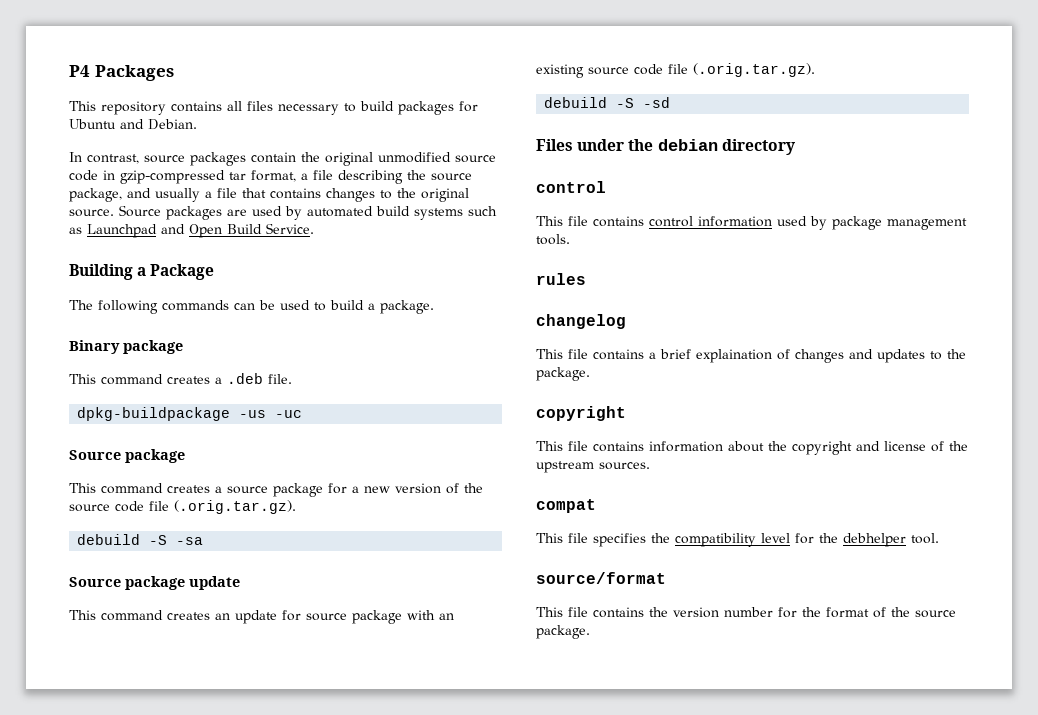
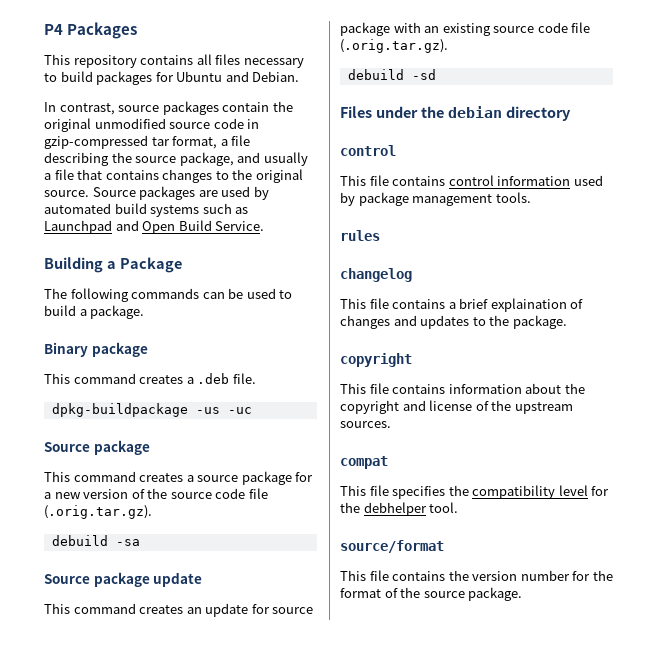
- debuild -S -sa
+ debuild -sa
- debuild -S -sd
+ debuild -sd

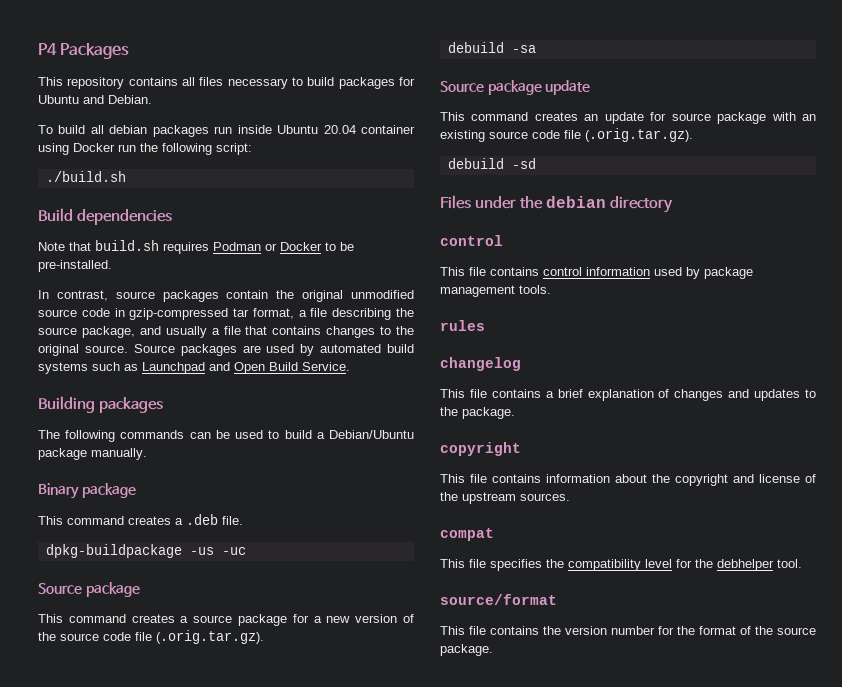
+ To build all debian packages run inside Ubuntu 20.04 container using Docker run the following script:
+ ./build.sh
+ Build dependencies
+ Note that build.sh requires Podman or Docker to be pre-installed.
- Building a Package
+ Building packages
- The following commands can be used to build a package.
+ The following commands can be used to build a Debian/Ubuntu package manually.
- This file contains a brief explaination of changes and updates to the package.
+ This file contains a brief explanation of changes and updates to the package.

